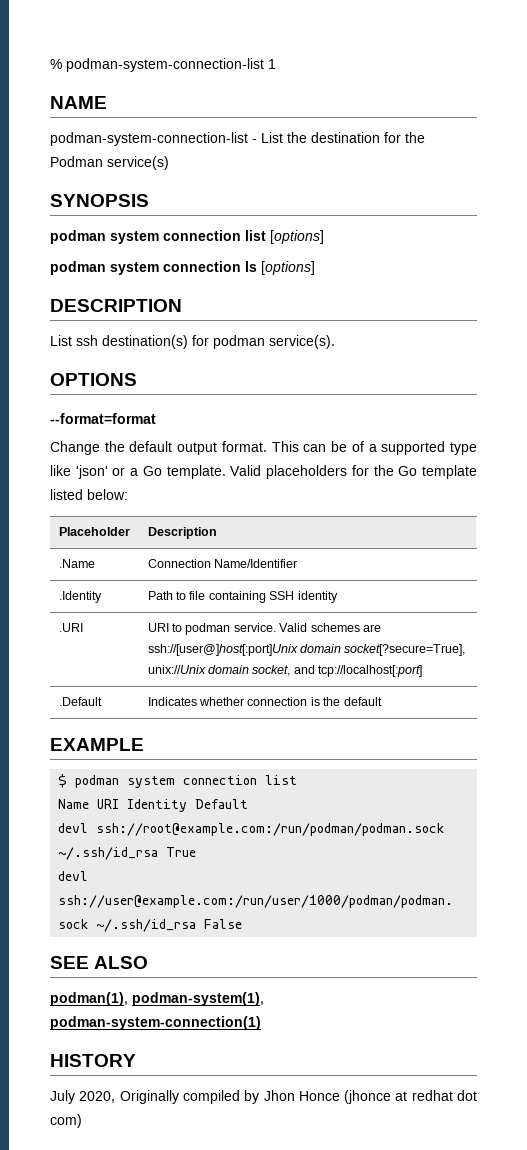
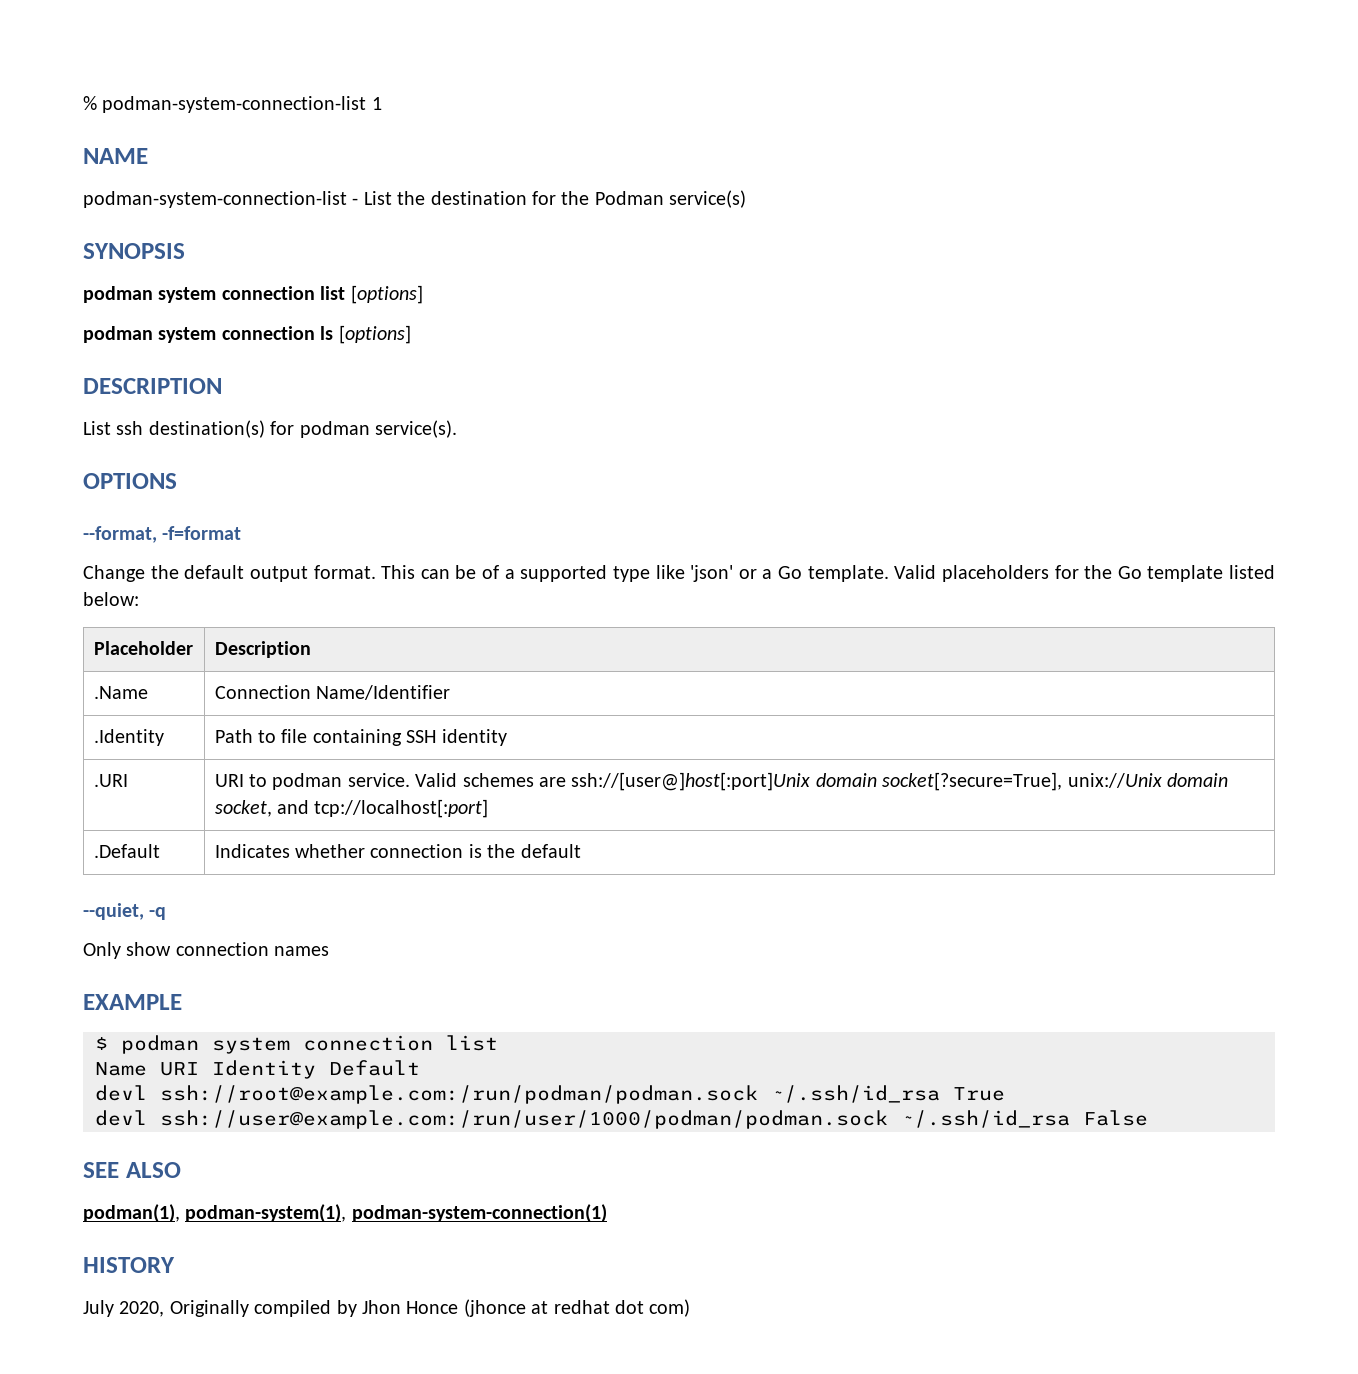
- --format=format
+ --format, -f=format
+ --quiet, -q
+ Only show connection names

